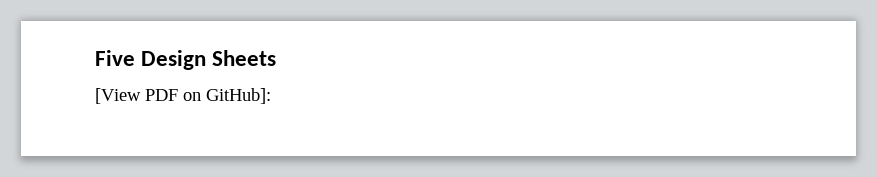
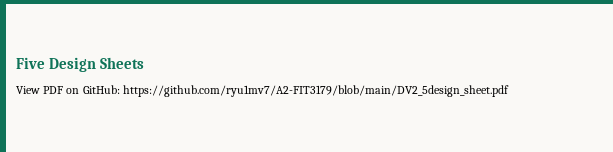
- [View PDF on GitHub]:
+ View PDF on GitHub: https://github.com/ryu1mv7/A2-FIT3179/blob/main/DV2_5design_sheet.pdf

